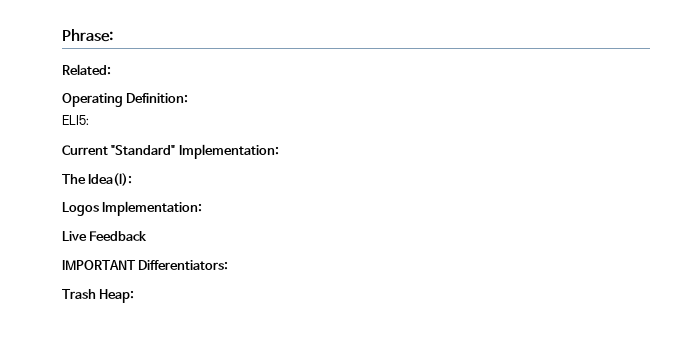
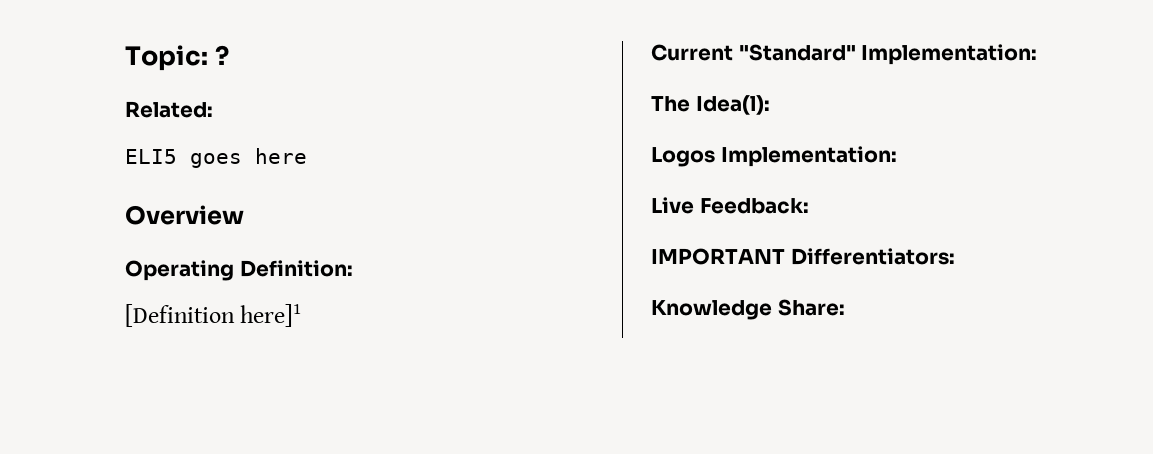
- Phrase:
+ Topic: ?
+ ELI5 goes here
+ Overview
- ELI5:
+ [Definition here]1
- Live Feedback
+ Live Feedback:
- Trash Heap:
+ Knowledge Share:

